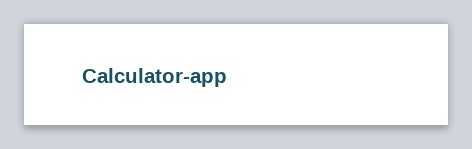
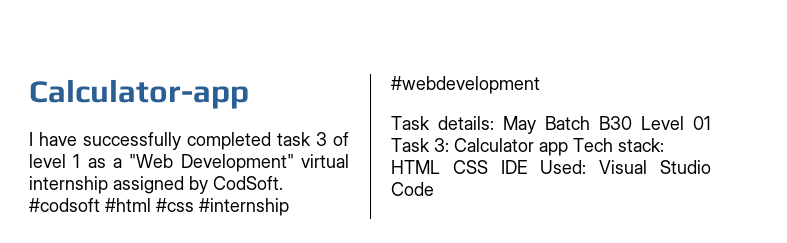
+ I have successfully completed task 3 of level 1 as a "Web Development" virtual internship assigned by CodSoft. #codsoft #html #css #internship #webdevelopment
+ Task details: May Batch B30 Level 01 Task 3: Calculator app Tech stack: HTML CSS IDE Used: Visual Studio Code

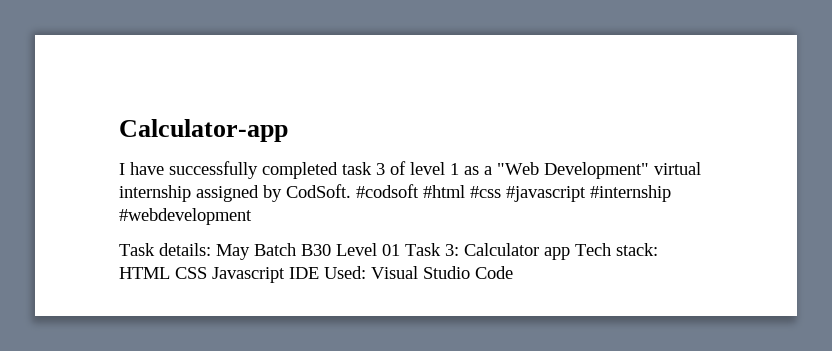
- #codsoft #html #css #internship #webdevelopment
+ #codsoft #html #css #javascript #internship #webdevelopment
- Task details: May Batch B30 Level 01 Task 3: Calculator app Tech stack: HTML CSS IDE Used: Visual Studio Code
+ Task details: May Batch B30 Level 01 Task 3: Calculator app Tech stack: HTML CSS Javascript IDE Used: Visual Studio Code

